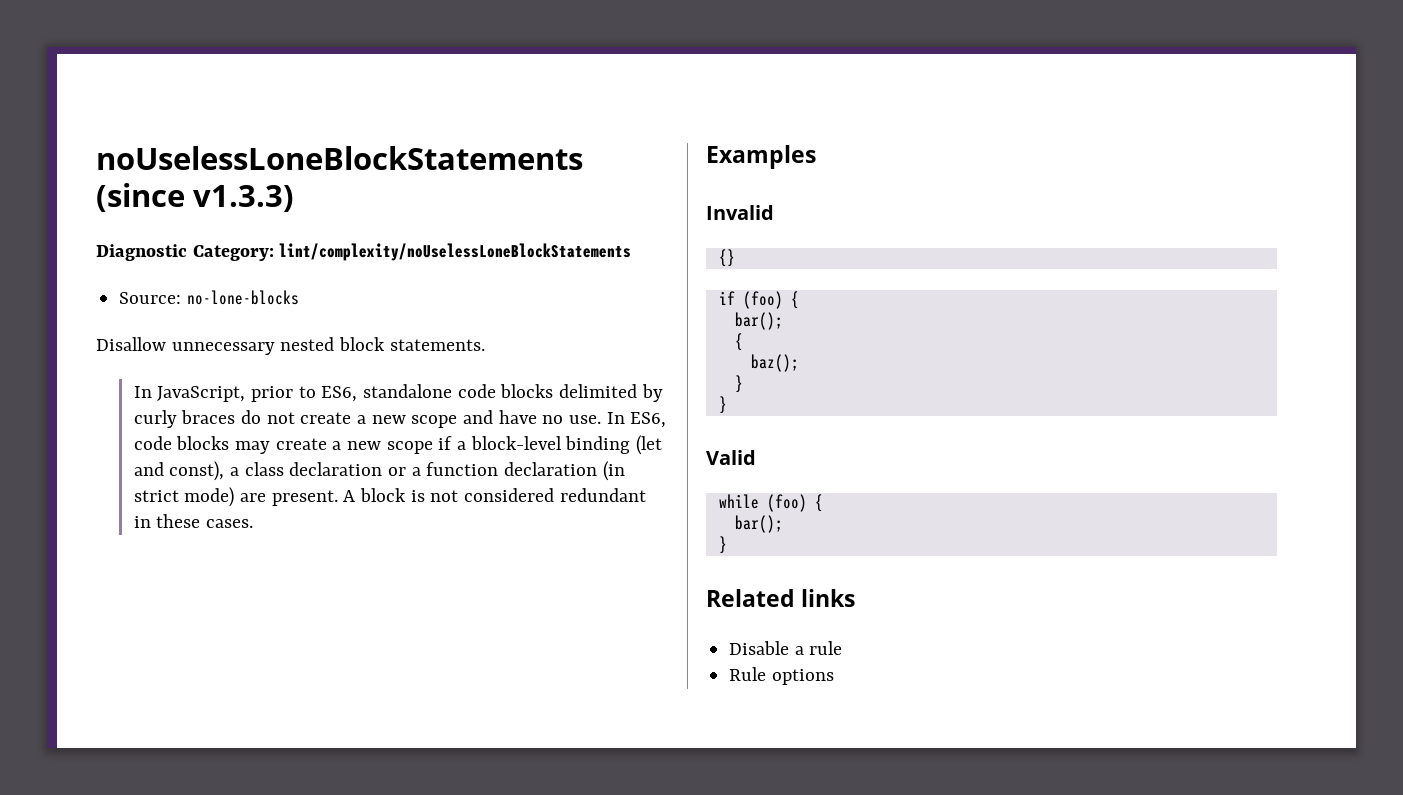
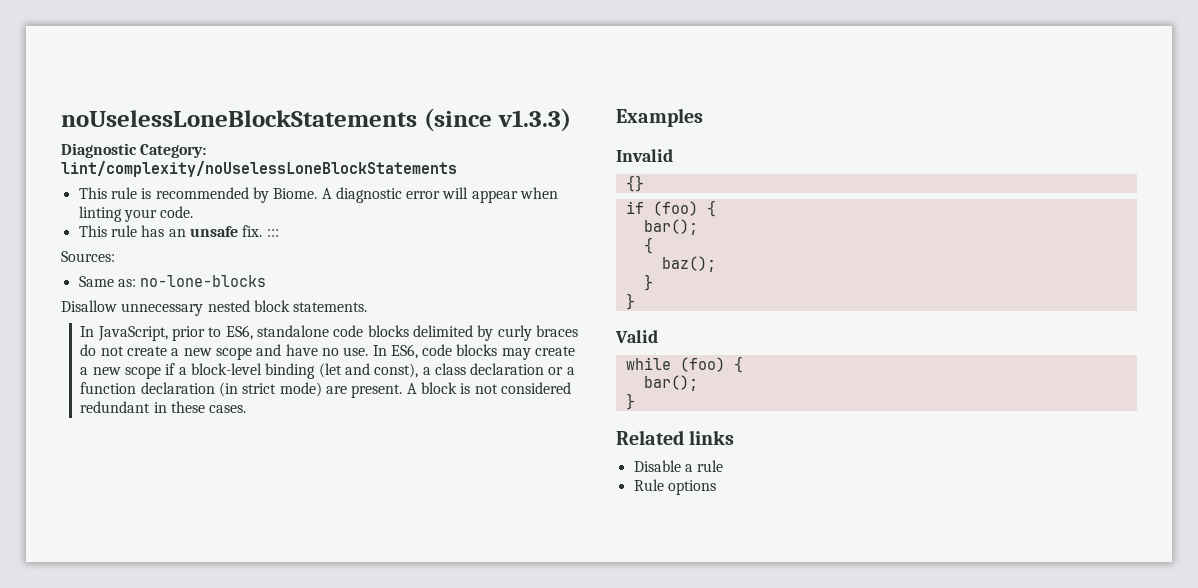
- Source: no-lone-blocks
+ This rule is recommended by Biome. A diagnostic error will appear when linting your code.
+ This rule has an unsafe fix. :::
+ Sources:
+ Same as: no-lone-blocks

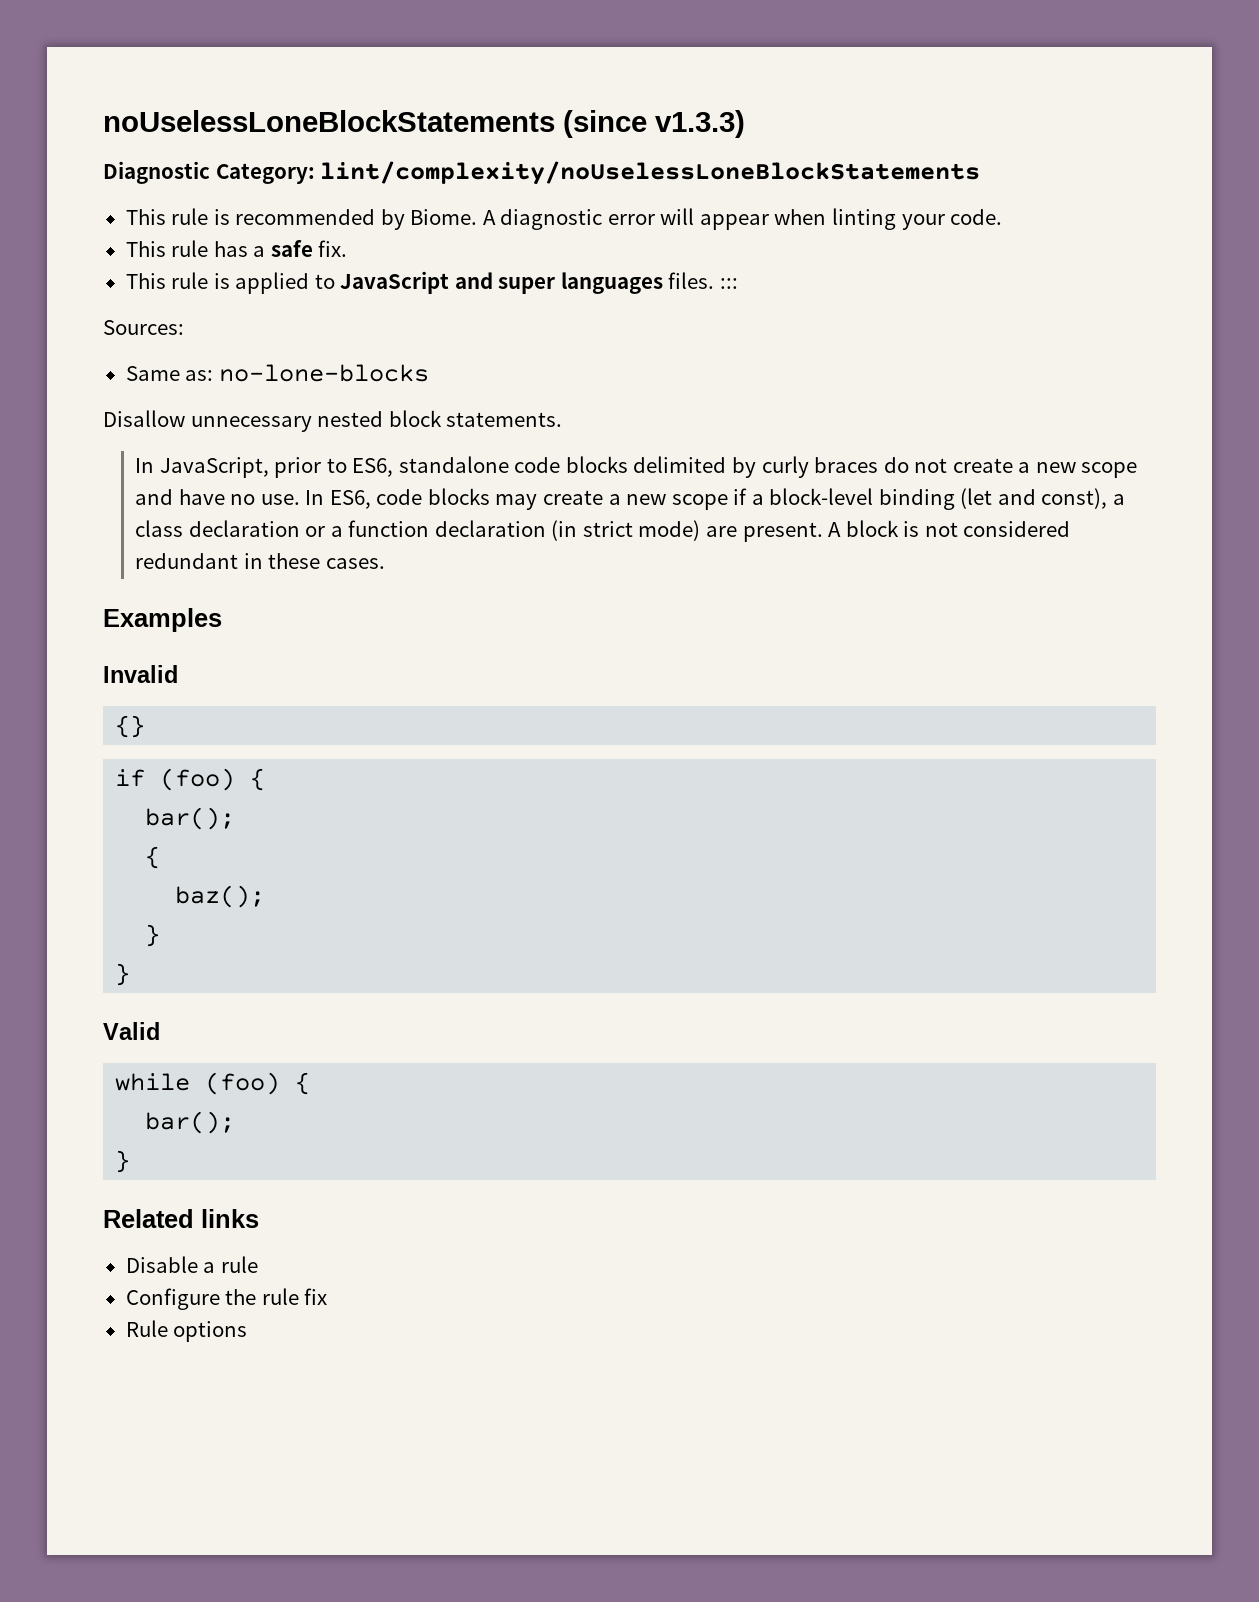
- This rule has an unsafe fix. :::
+ This rule has a safe fix.
+ This rule is applied to JavaScript and super languages files. :::
+ Configure the rule fix

